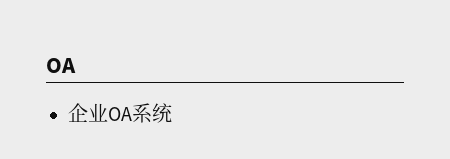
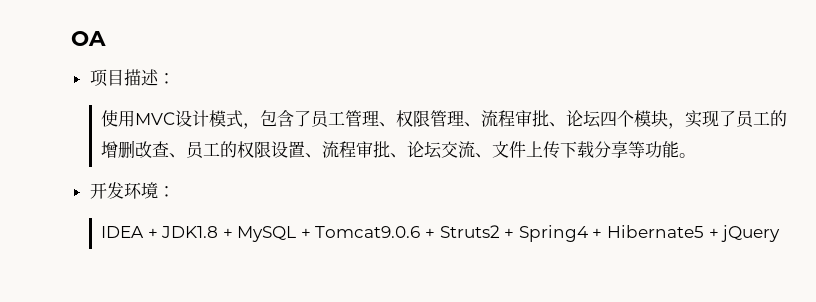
- 企业OA系统
+ 项目描述：
+ 使用MVC设计模式，包含了员工管理、权限管理、流程审批、论坛四个模块，实现了员工的增删改查、员工的权限设置、流程审批、论坛交流、文件上传下载分享等功能。
+ 开发环境：
+ IDEA + JDK1.8 + MySQL + Tomcat9.0.6 + Struts2 + Spring4 + Hibernate5 + jQuery

